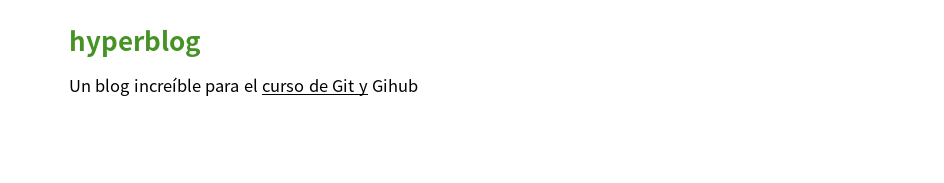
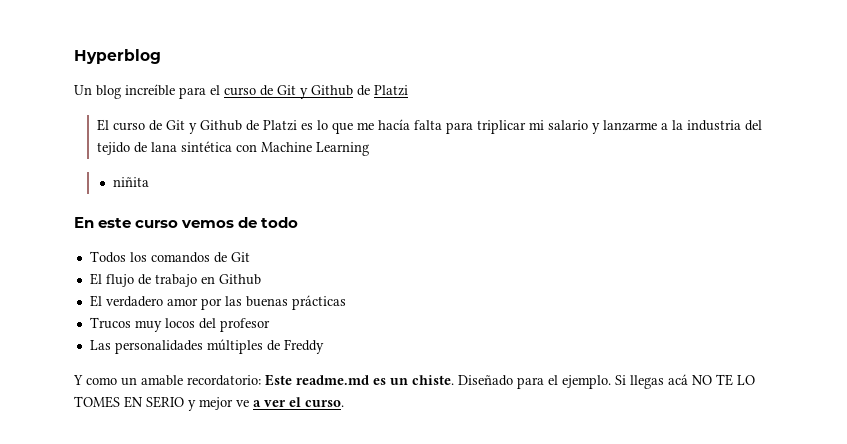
- hyperblog
+ Hyperblog
- Un blog increíble para el curso de Git y Gihub
+ Un blog increíble para el curso de Git y Github de Platzi
+ El curso de Git y Github de Platzi es lo que me hacía falta para triplicar mi salario y lanzarme a la industria del tejido de lana sintética con Machine Learning
+ niñita
+ En este curso vemos de todo
+ Todos los comandos de Git
+ El flujo de trabajo en Github
+ El verdadero amor por las buenas prácticas
+ Trucos muy locos del profesor
+ Las personalidades múltiples de Freddy
+ Y como un amable recordatorio: Este readme.md es un chiste. Diseñado para el ejemplo. Si llegas acá NO TE LO TOMES EN SERIO y mejor ve a ver el curso.

